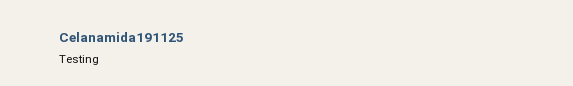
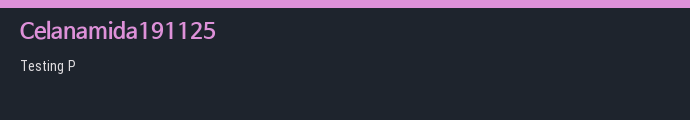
- Testing
+ Testing P

